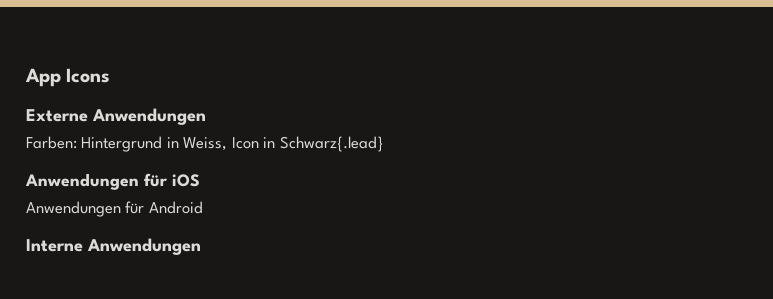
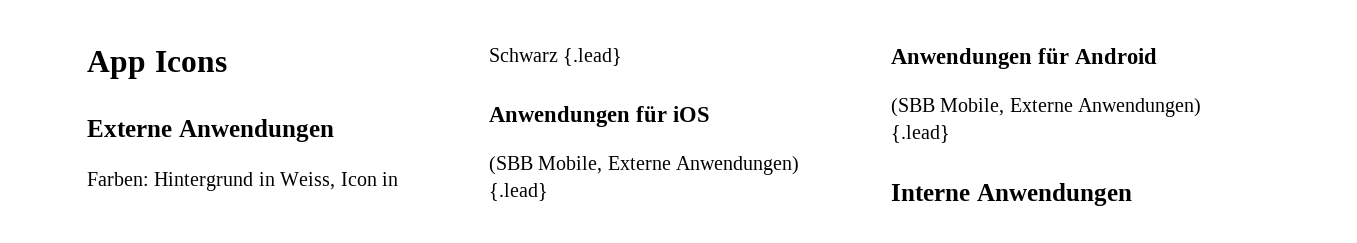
- Farben: Hintergrund in Weiss, Icon in Schwarz{.lead}
+ Farben: Hintergrund in Weiss, Icon in Schwarz {.lead}
  Anwendungen für iOS
+ (SBB Mobile, Externe Anwendungen) {.lead}
  Anwendungen für Android
+ (SBB Mobile, Externe Anwendungen) {.lead}

